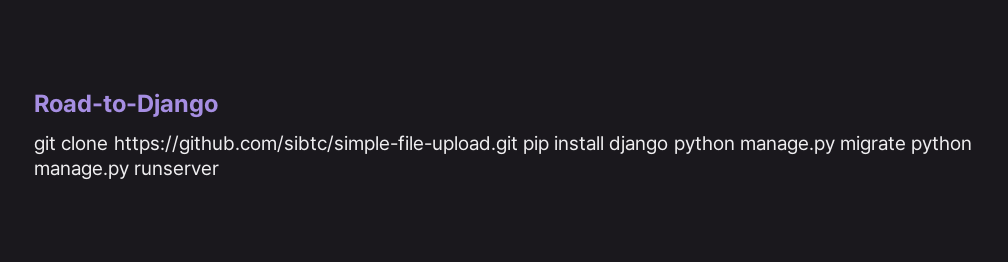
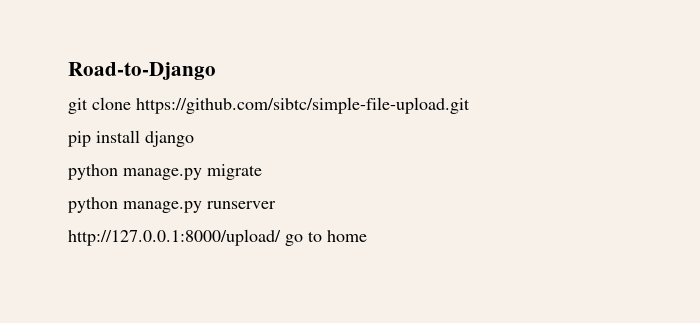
- git clone https://github.com/sibtc/simple-file-upload.git pip install django python manage.py migrate python manage.py runserver
+ git clone https://github.com/sibtc/simple-file-upload.git
+ pip install django
+ python manage.py migrate
+ python manage.py runserver
+ http://127.0.0.1:8000/upload/ go to home

